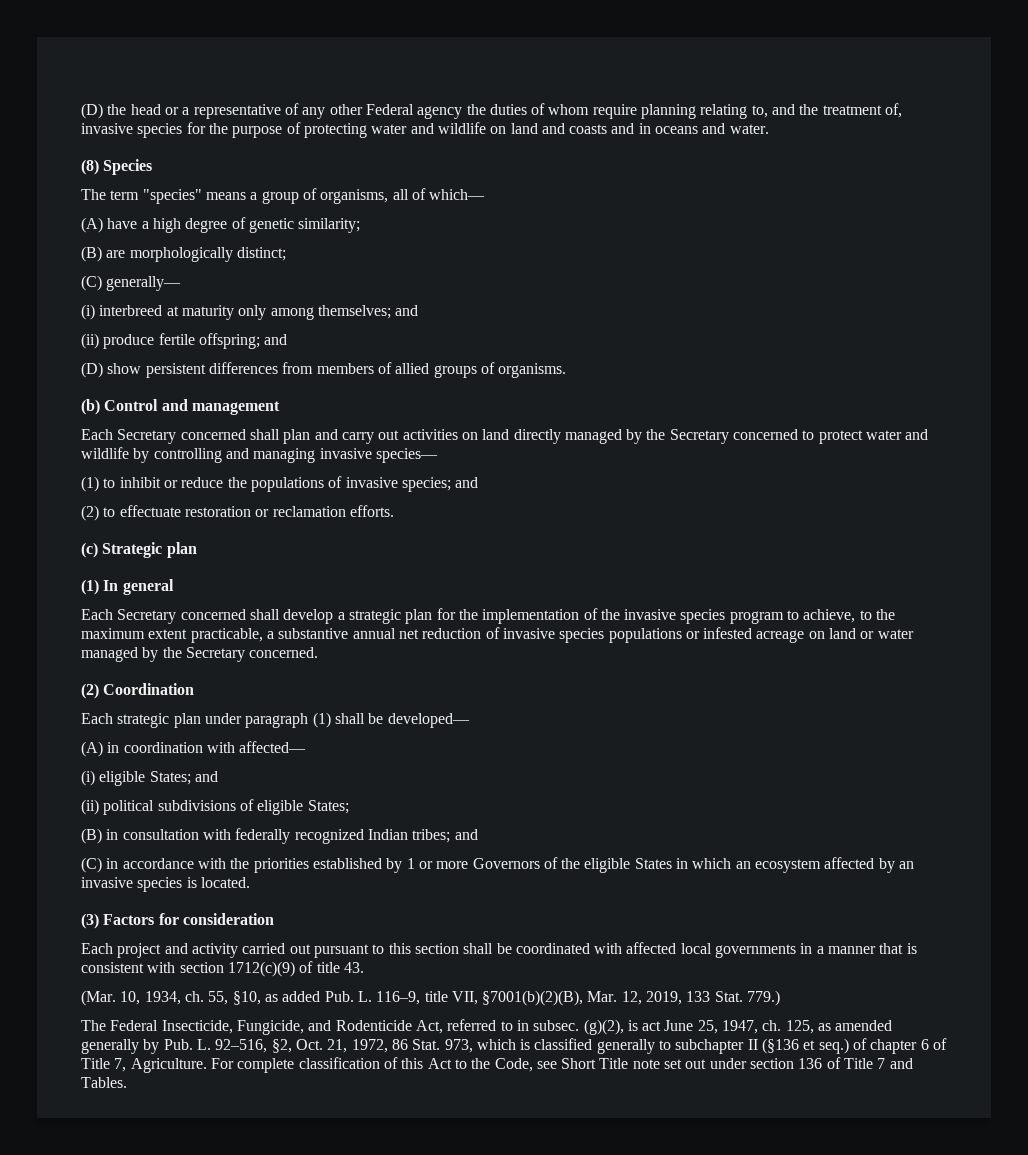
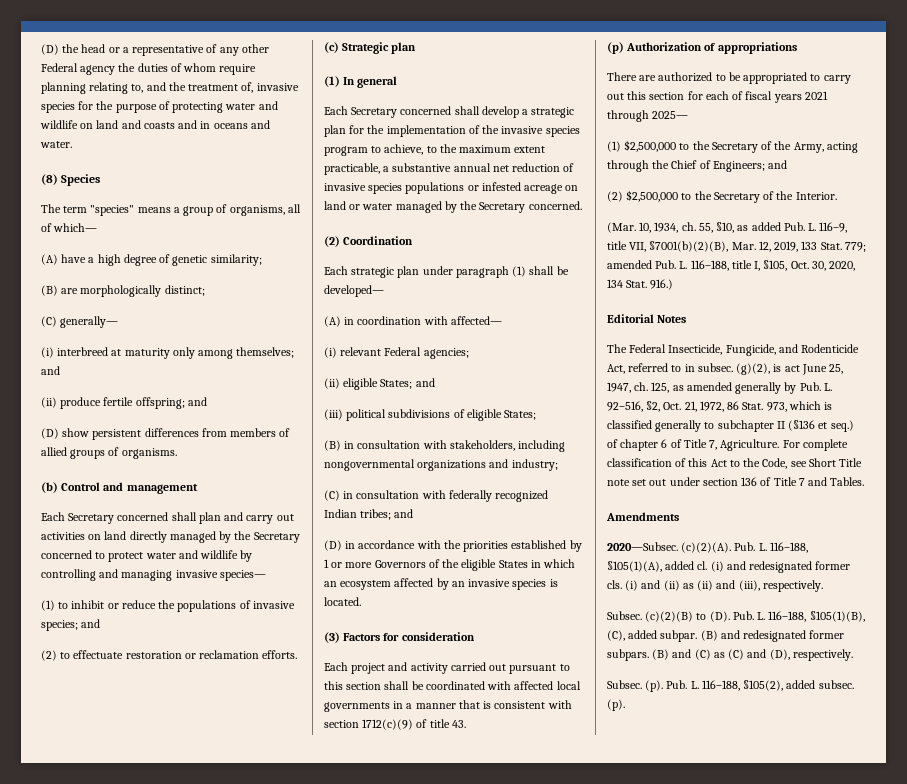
- (i) eligible States; and
+ (i) relevant Federal agencies;
+ (ii) eligible States; and
- (ii) political subdivisions of eligible States;
+ (iii) political subdivisions of eligible States;
- (B) in consultation with federally recognized Indian tribes; and
+ (B) in consultation with stakeholders, including nongovernmental organizations and industry;
+ (C) in consultation with federally recognized Indian tribes; and
- (C) in accordance with the priorities established by 1 or more Governors of the eligible States in which an ecosystem affected by an invasive species is located.
+ (D) in accordance with the priorities established by 1 or more Governors of the eligible States in which an ecosystem affected by an invasive species is located.
+ (p) Authorization of appropriations
+ There are authorized to be appropriated to carry out this section for each of fiscal years 2021 through 2025—
+ (1) $2,500,000 to the Secretary of the Army, acting through the Chief of Engineers; and
+ (2) $2,500,000 to the Secretary of the Interior.
- 779.)
+ 779; amended Pub. L. 116–188, title I, §105, Oct. 30, 2020, 134 Stat. 916.)
+ Editorial Notes
+ Amendments
+ 2020—Subsec. (c)(2)(A). Pub. L. 116–188, §105(1)(A), added cl. (i) and redesignated former cls. (i) and (ii) as (ii) and (iii), respectively.
+ Subsec. (c)(2)(B) to (D). Pub. L. 116–188, §105(1)(B), (C), added subpar. (B) and redesignated former subpars. (B) and (C) as (C) and (D), respectively.
+ Subsec. (p). Pub. L. 116–188, §105(2), added subsec. (p).

